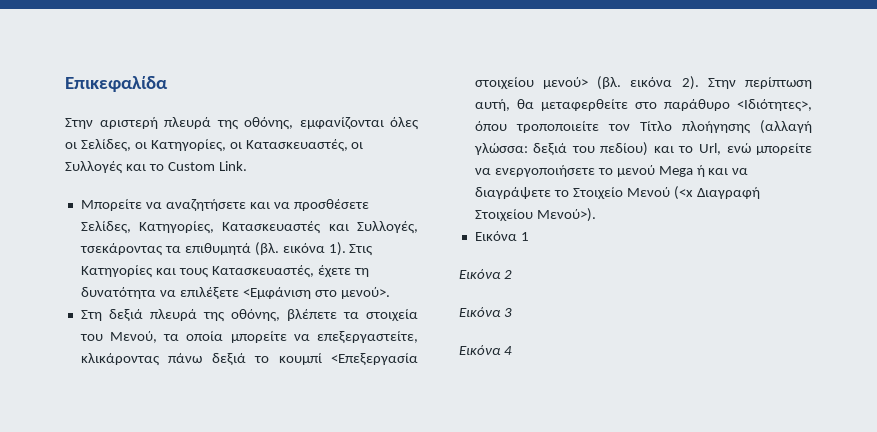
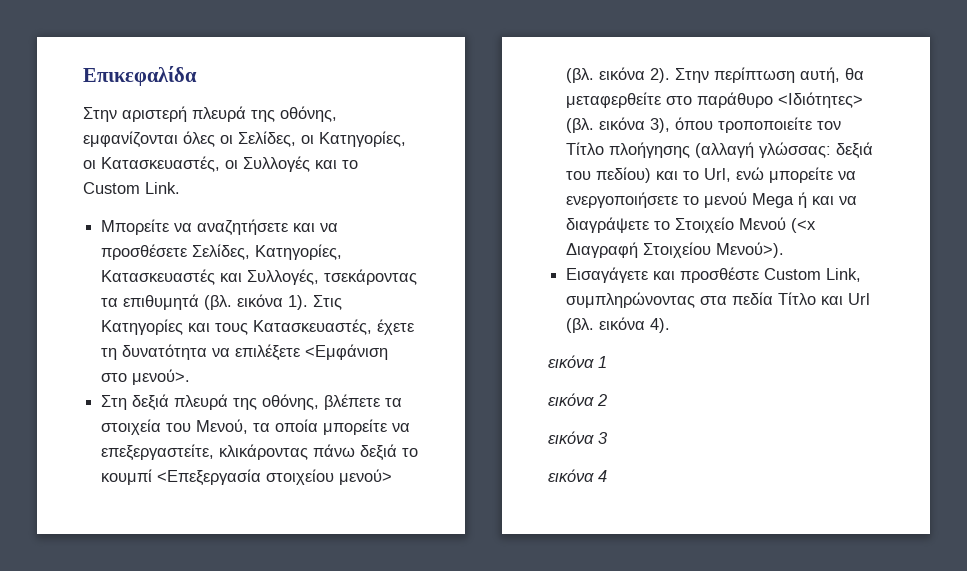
- Στην περίπτωση αυτή, θα μεταφερθείτε στο παράθυρο <Ιδιότητες>, όπου τροποποιείτε τον Τίτλο πλοήγησης (αλλαγή γλώσσα: δεξιά του πεδίου) και το Url, ενώ μπορείτε να ενεργοποιήσετε το μενού Mega ή και να διαγράψετε το Στοιχείο Μενού (<x Διαγραφή Στοιχείου Μενού>).
+ Στην περίπτωση αυτή, θα μεταφερθείτε στο παράθυρο <Ιδιότητες> (βλ. εικόνα 3), όπου τροποποιείτε τον Τίτλο πλοήγησης (αλλαγή γλώσσας: δεξιά του πεδίου) και το Url, ενώ μπορείτε να ενεργοποιήσετε το μενού Mega ή και να διαγράψετε το Στοιχείο Μενού (<x Διαγραφή Στοιχείου Μενού>).
- Εικόνα 1
+ Εισαγάγετε και προσθέστε Custom Link, συμπληρώνοντας στα πεδία Τίτλο και Url (βλ. εικόνα 4).
+ εικόνα 1
- Εικόνα 2
+ εικόνα 2
- Εικόνα 3
+ εικόνα 3
- Εικόνα 4
+ εικόνα 4

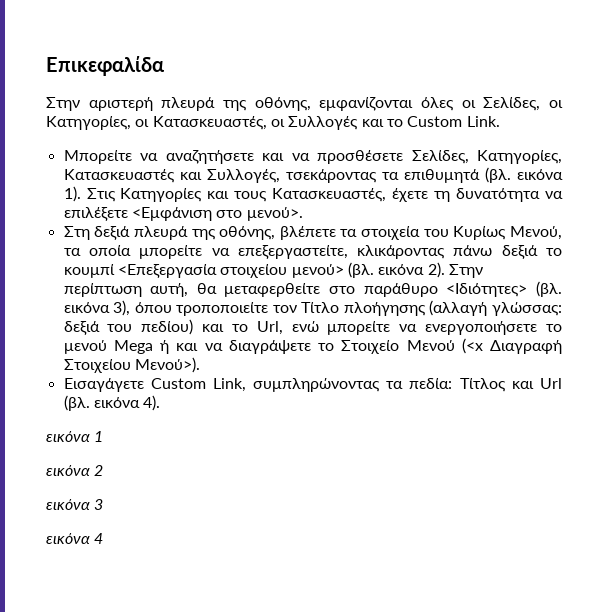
- Στη δεξιά πλευρά της οθόνης, βλέπετε τα στοιχεία του Μενού, τα οποία μπορείτε να επεξεργαστείτε, κλικάροντας πάνω δεξιά το κουμπί <Επεξεργασία στοιχείου μενού> (βλ. εικόνα 2).
+ Στη δεξιά πλευρά της οθόνης, βλέπετε τα στοιχεία του Κυρίως Μενού, τα οποία μπορείτε να επεξεργαστείτε, κλικάροντας πάνω δεξιά το κουμπί <Επεξεργασία στοιχείου μενού> (βλ. εικόνα 2).
- Εισαγάγετε και προσθέστε Custom Link, συμπληρώνοντας στα πεδία Τίτλο και Url (βλ. εικόνα 4).
+ Εισαγάγετε Custom Link, συμπληρώνοντας τα πεδία: Τίτλος και Url (βλ. εικόνα 4).

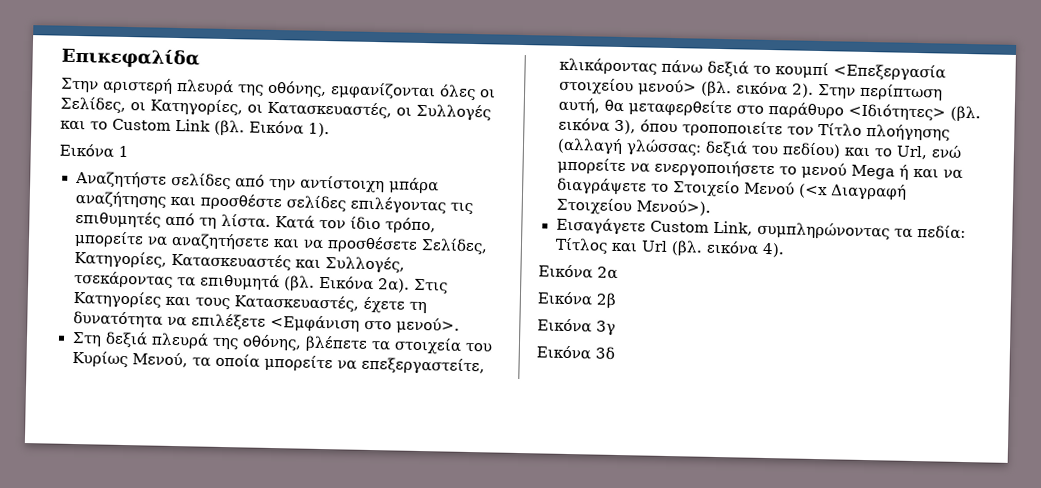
- Στην αριστερή πλευρά της οθόνης, εμφανίζονται όλες οι Σελίδες, οι Κατηγορίες, οι Κατασκευαστές, οι Συλλογές και το Custom Link.
- Μπορείτε να αναζητήσετε και να προσθέσετε Σελίδες, Κατηγορίες, Κατασκευαστές και Συλλογές, τσεκάροντας τα επιθυμητά (βλ. εικόνα 1).
+ Στην αριστερή πλευρά της οθόνης, εμφανίζονται όλες οι Σελίδες, οι Κατηγορίες, οι Κατασκευαστές, οι Συλλογές και το Custom Link (βλ. Εικόνα 1).
+ Εικόνα 1
+ Αναζητήστε σελίδες από την αντίστοιχη μπάρα αναζήτησης και προσθέστε σελίδες επιλέγοντας τις επιθυμητές από τη λίστα. Κατά τον ίδιο τρόπο, μπορείτε να αναζητήσετε και να προσθέσετε Σελίδες, Κατηγορίες, Κατασκευαστές και Συλλογές, τσεκάροντας τα επιθυμητά (βλ. Εικόνα 2α).
- εικόνα 1
- εικόνα 2
- εικόνα 3
- εικόνα 4
+ Εικόνα 2α
+ Εικόνα 2β
+ Εικόνα 3γ
+ Εικόνα 3δ

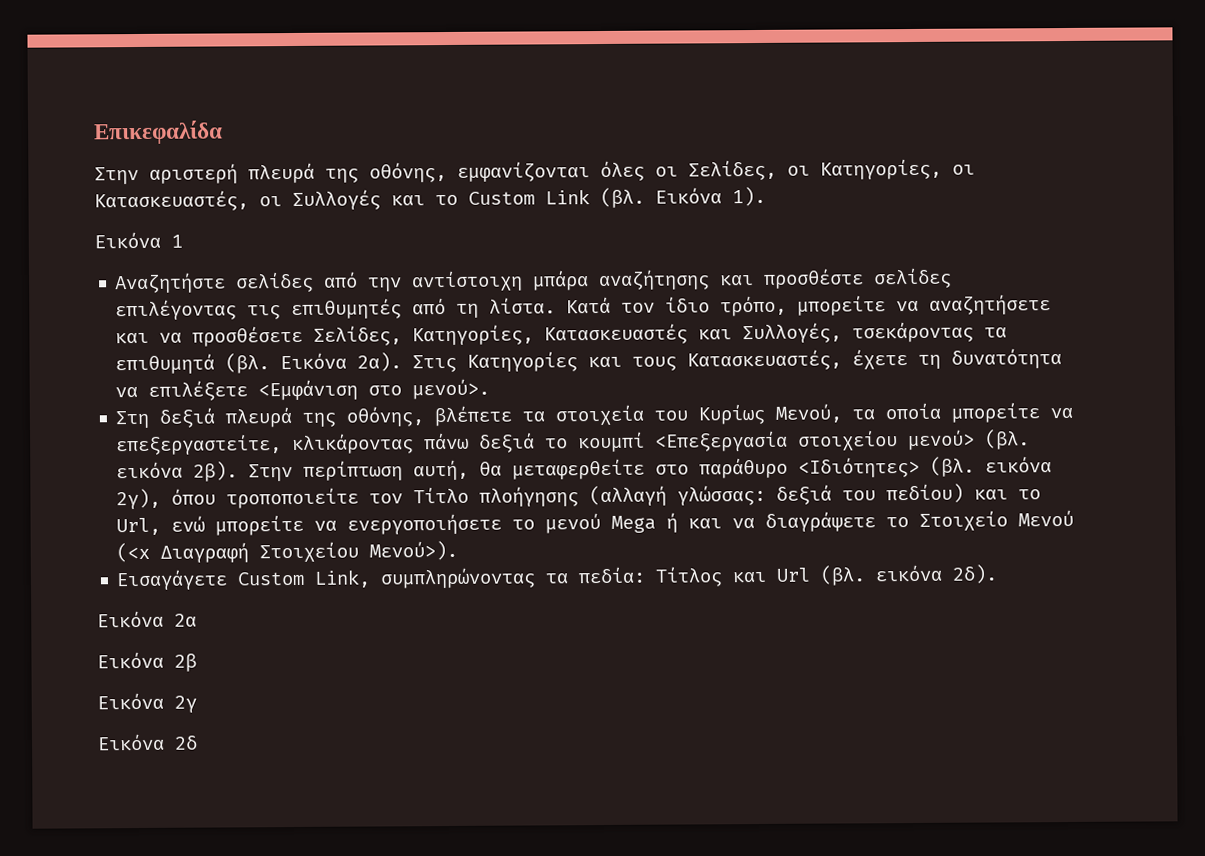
- Στη δεξιά πλευρά της οθόνης, βλέπετε τα στοιχεία του Κυρίως Μενού, τα οποία μπορείτε να επεξεργαστείτε, κλικάροντας πάνω δεξιά το κουμπί <Επεξεργασία στοιχείου μενού> (βλ. εικόνα 2).
+ Στη δεξιά πλευρά της οθόνης, βλέπετε τα στοιχεία του Κυρίως Μενού, τα οποία μπορείτε να επεξεργαστείτε, κλικάροντας πάνω δεξιά το κουμπί <Επεξεργασία στοιχείου μενού> (βλ. εικόνα 2β).
- Στην περίπτωση αυτή, θα μεταφερθείτε στο παράθυρο <Ιδιότητες> (βλ. εικόνα 3), όπου τροποποιείτε τον Τίτλο πλοήγησης (αλλαγή γλώσσας: δεξιά του πεδίου) και το Url, ενώ μπορείτε να ενεργοποιήσετε το μενού Mega ή και να διαγράψετε το Στοιχείο Μενού (<x Διαγραφή Στοιχείου Μενού>).
+ Στην περίπτωση αυτή, θα μεταφερθείτε στο παράθυρο <Ιδιότητες> (βλ. εικόνα 2γ), όπου τροποποιείτε τον Τίτλο πλοήγησης (αλλαγή γλώσσας: δεξιά του πεδίου) και το Url, ενώ μπορείτε να ενεργοποιήσετε το μενού Mega ή και να διαγράψετε το Στοιχείο Μενού (<x Διαγραφή Στοιχείου Μενού>).
- Εισαγάγετε Custom Link, συμπληρώνοντας τα πεδία: Τίτλος και Url (βλ. εικόνα 4).
+ Εισαγάγετε Custom Link, συμπληρώνοντας τα πεδία: Τίτλος και Url (βλ. εικόνα 2δ).
- Εικόνα 3γ
- Εικόνα 3δ
+ Εικόνα 2γ
+ Εικόνα 2δ

